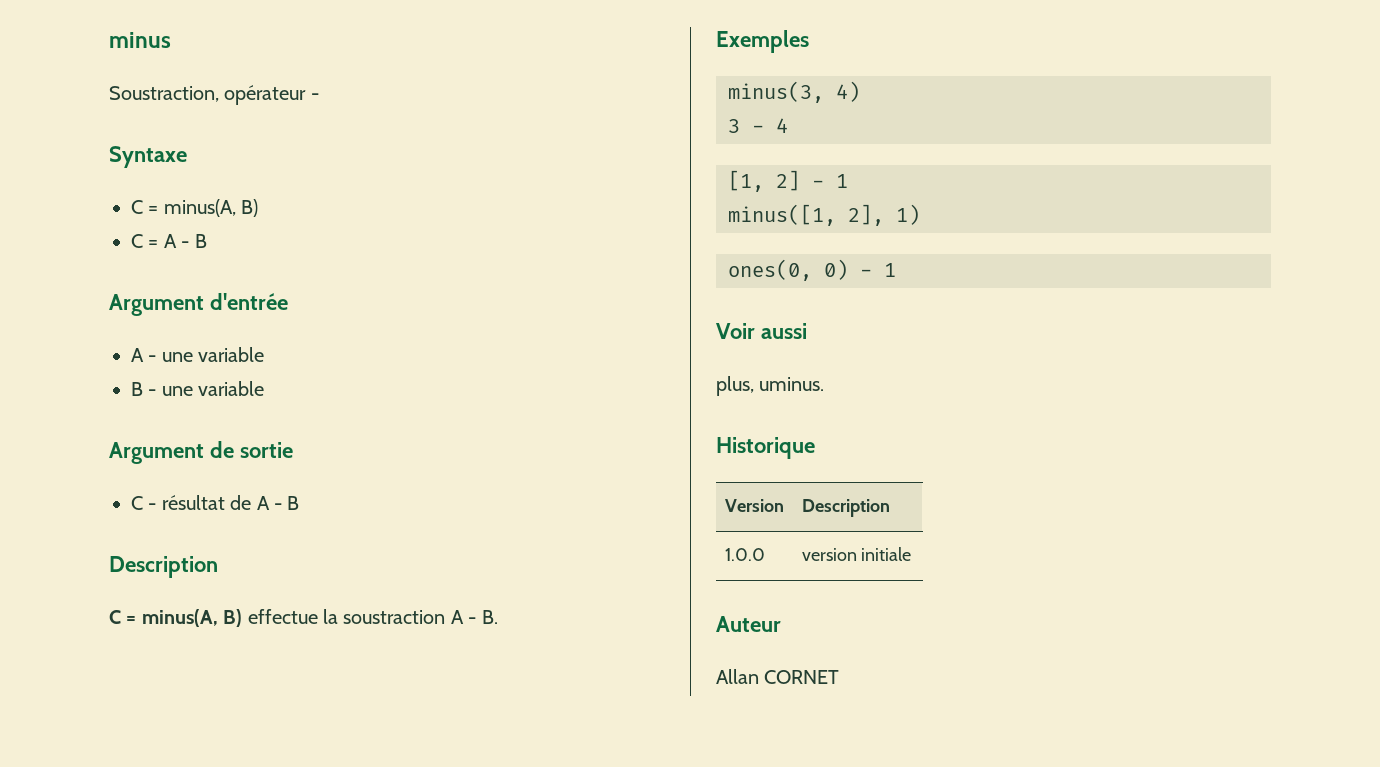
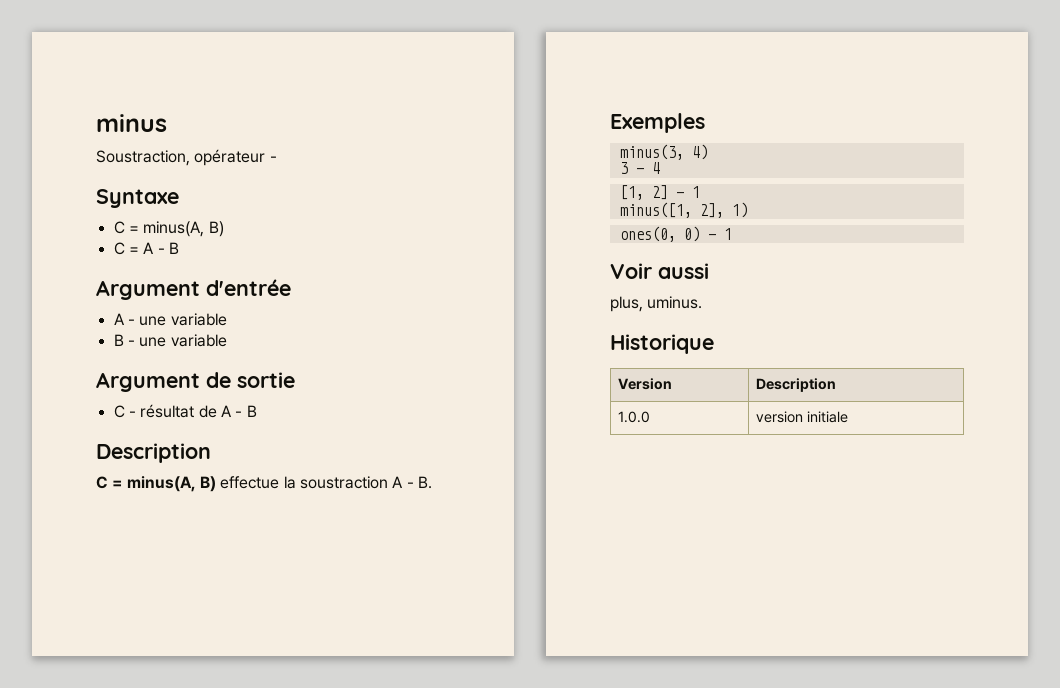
- Auteur
- Allan CORNET

